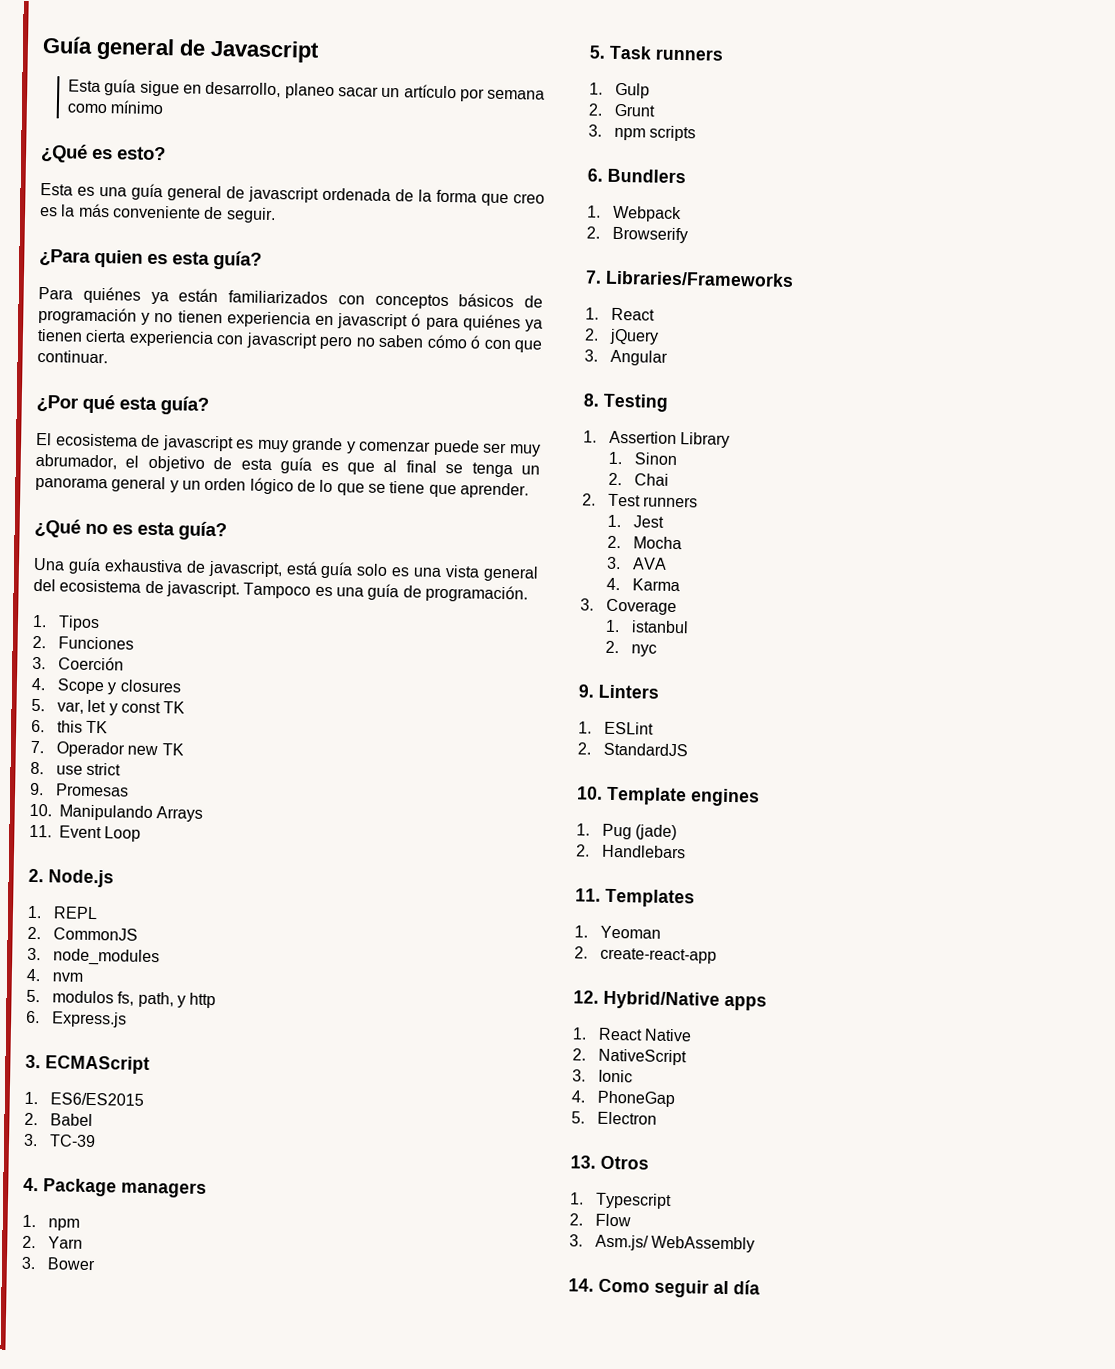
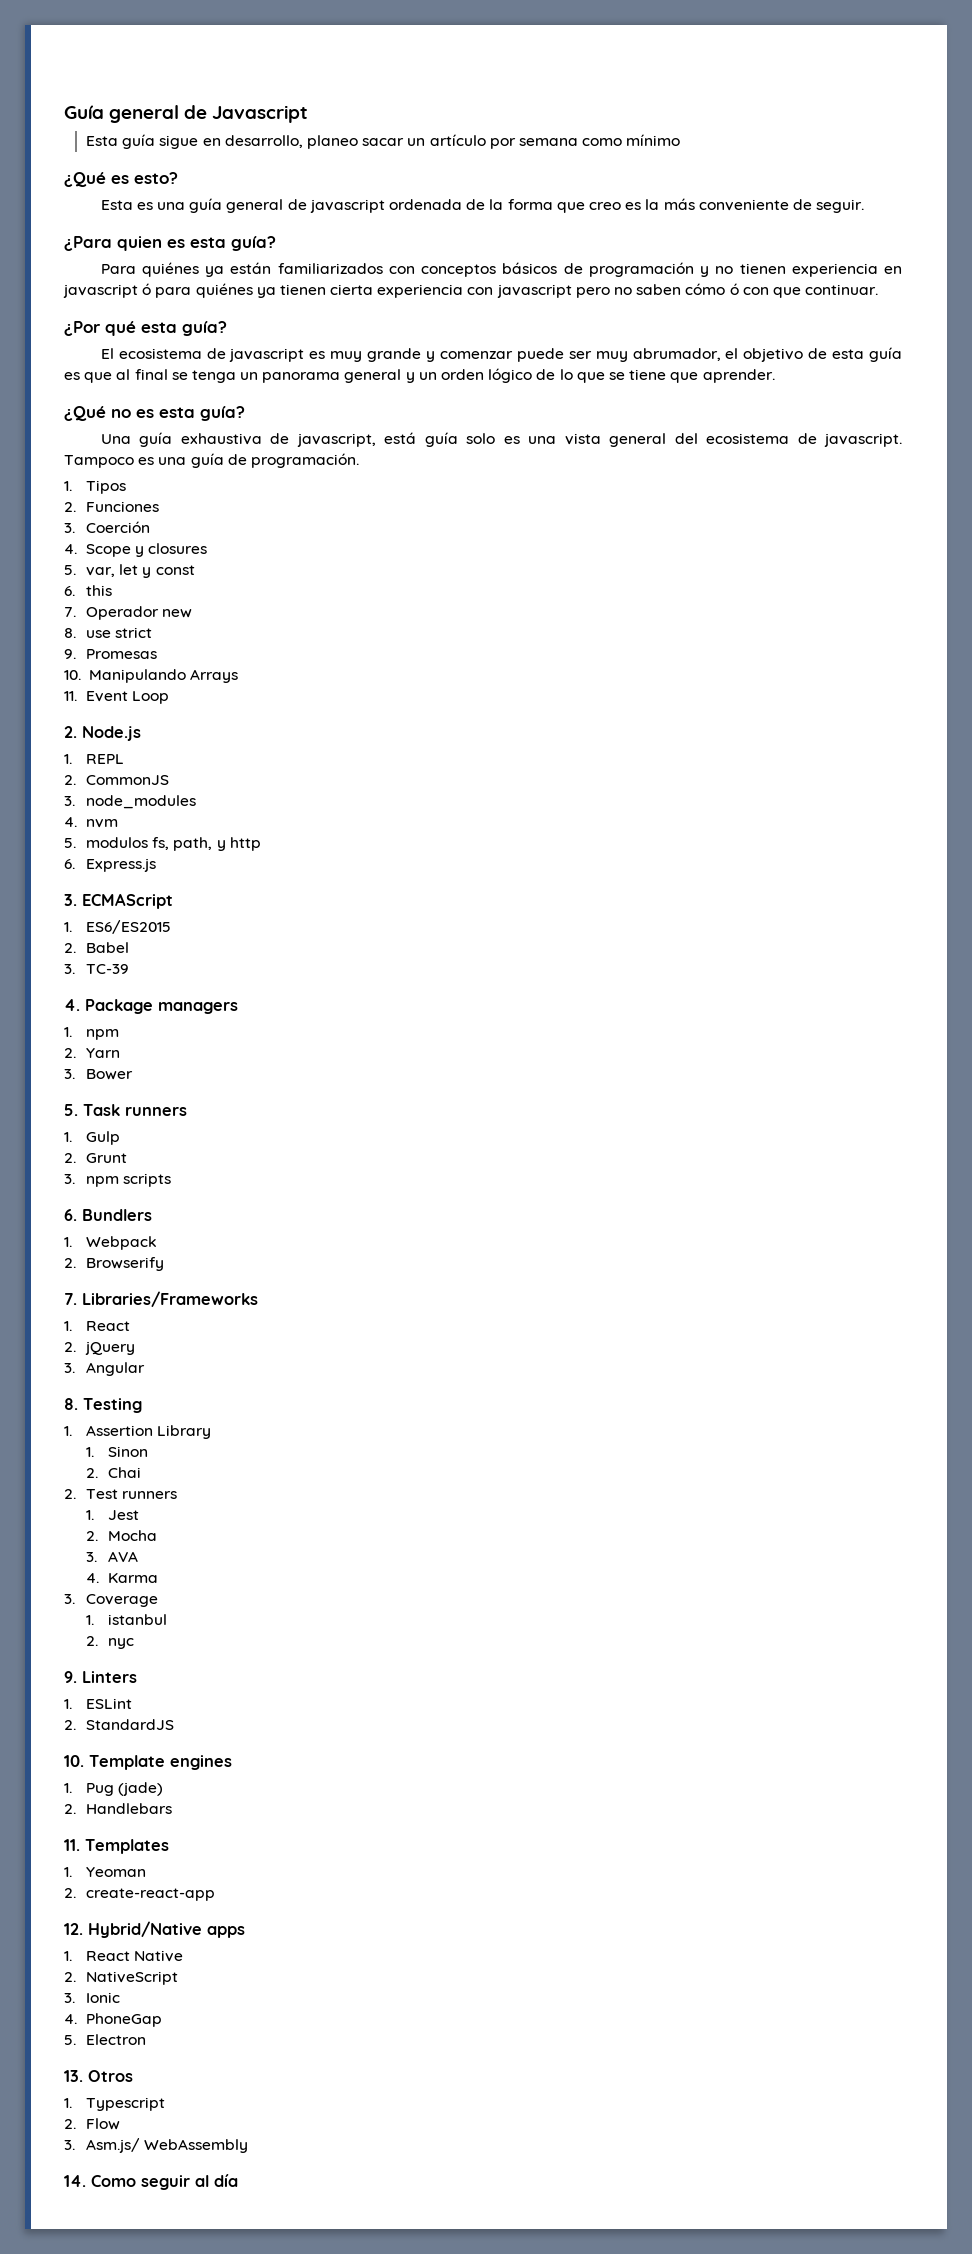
- 5. var, let y const TK
+ 5. var, let y const
- 6. this TK
+ 6. this
- 7. Operador new TK
+ 7. Operador new

